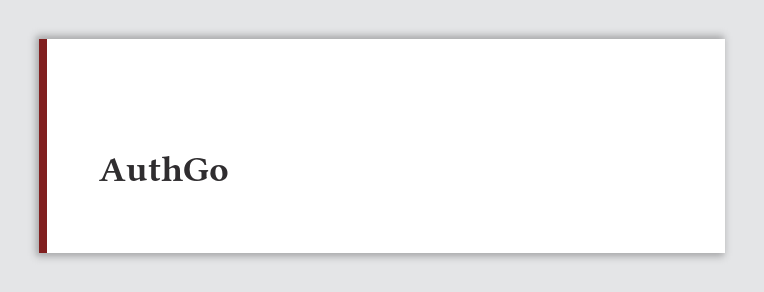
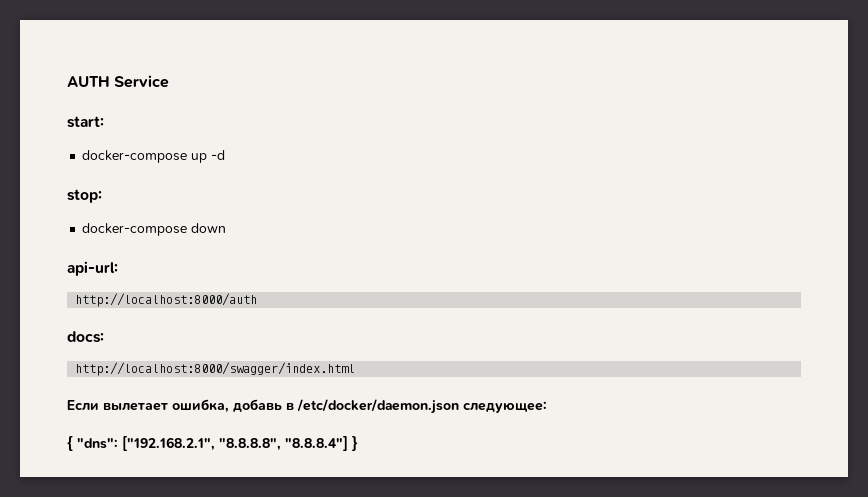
- AuthGo
+ AUTH Service
+ start:
+ docker-compose up -d
+ stop:
+ docker-compose down
+ api-url:
+ http://localhost:8000/auth
+ docs:
+ http://localhost:8000/swagger/index.html
+ Если вылетает ошибка, добавь в /etc/docker/daemon.json следующее:
+ { "dns": ["192.168.2.1", "8.8.8.8", "8.8.8.4"] }

